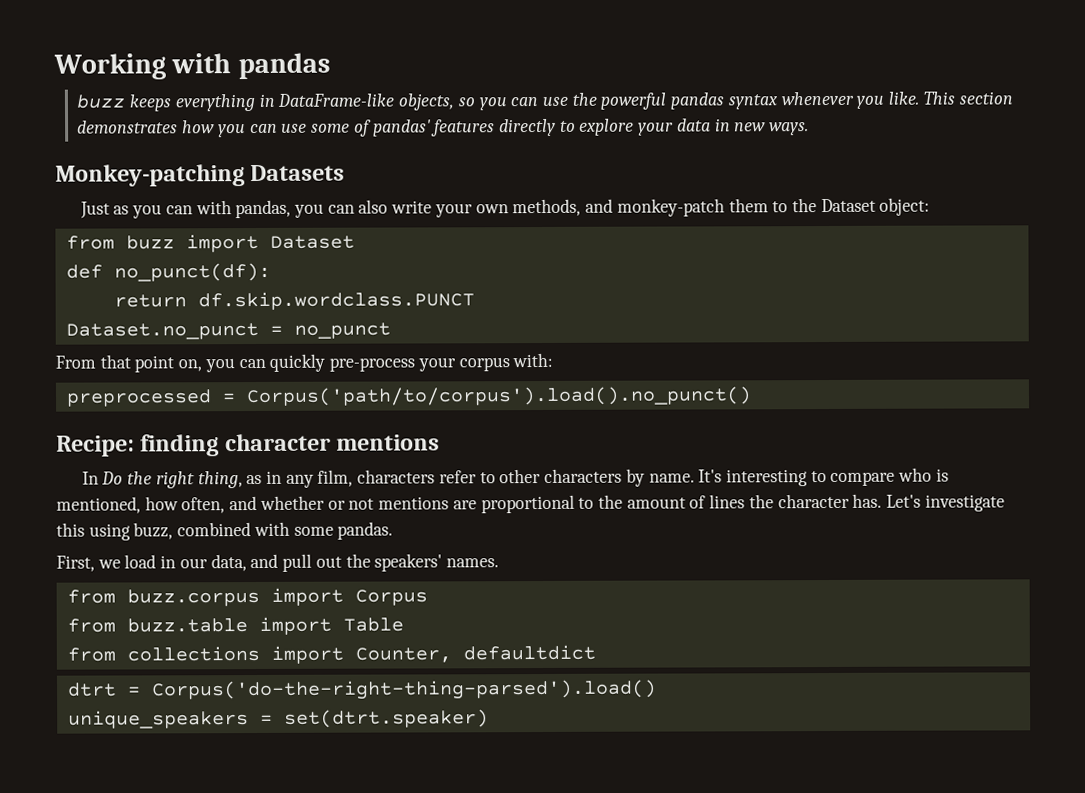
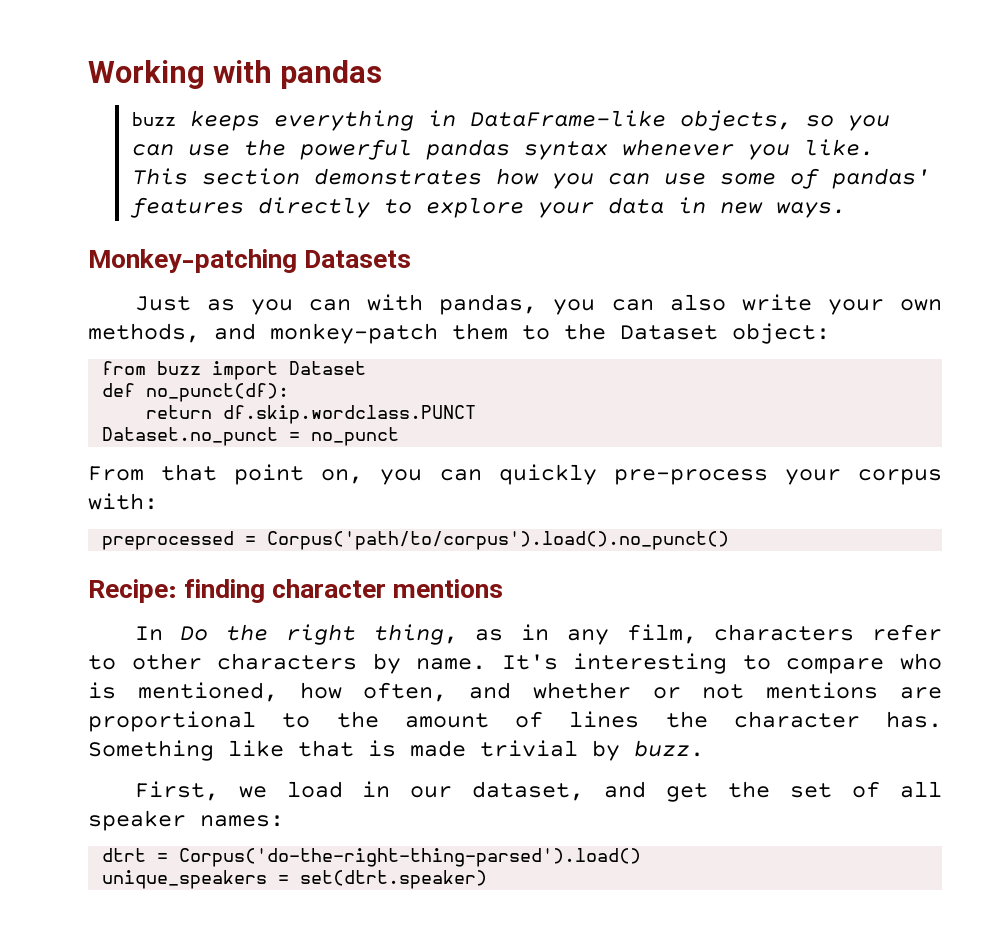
- Let's investigate this using buzz, combined with some pandas.
+ Something like that is made trivial by buzz.
- First, we load in our data, and pull out the speakers' names.
- from buzz.corpus import Corpus
- from buzz.table import Table
- from collections import Counter, defaultdict
+ First, we load in our dataset, and get the set of all speaker names:

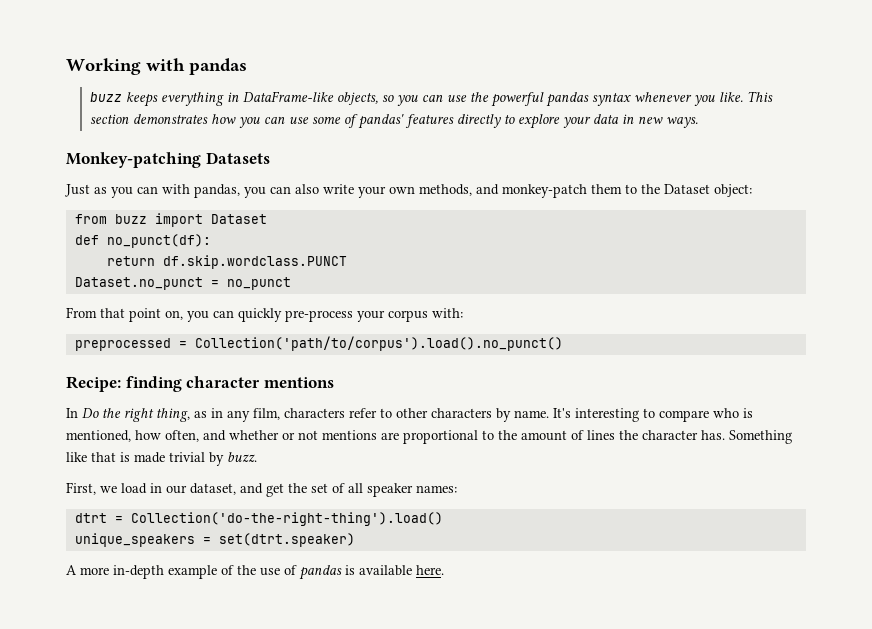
- preprocessed = Corpus('path/to/corpus').load().no_punct()
+ preprocessed = Collection('path/to/corpus').load().no_punct()
- dtrt = Corpus('do-the-right-thing-parsed').load()
+ dtrt = Collection('do-the-right-thing').load()
+ A more in-depth example of the use of pandas is available here.

